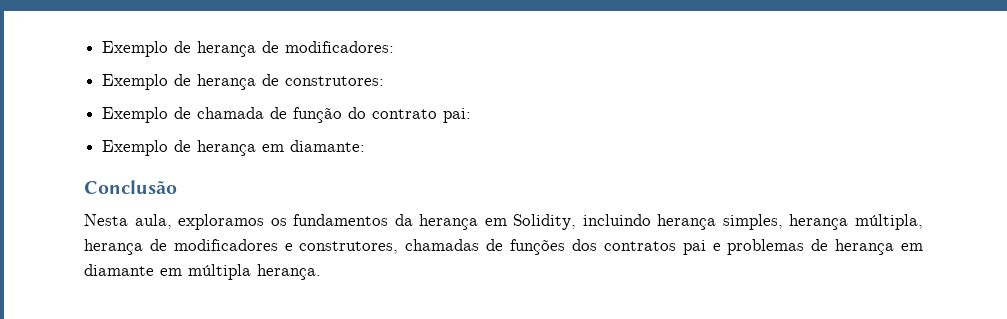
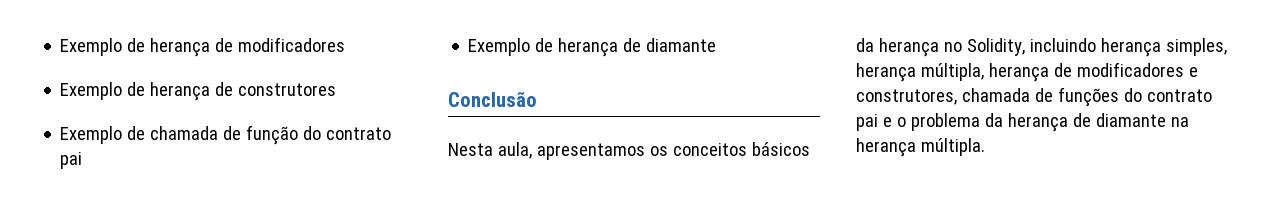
- Exemplo de herança de modificadores:
- Exemplo de herança de construtores:
+ Exemplo de herança de modificadores
+ Exemplo de herança de construtores
- Exemplo de chamada de função do contrato pai:
- Exemplo de herança em diamante:
+ Exemplo de chamada de função do contrato pai
+ Exemplo de herança de diamante
- Nesta aula, exploramos os fundamentos da herança em Solidity, incluindo herança simples, herança múltipla, herança de modificadores e construtores, chamadas de funções dos contratos pai e problemas de herança em diamante em múltipla herança.
+ Nesta aula, apresentamos os conceitos básicos da herança no Solidity, incluindo herança simples, herança múltipla, herança de modificadores e construtores, chamada de funções do contrato pai e o problema da herança de diamante na herança múltipla.

